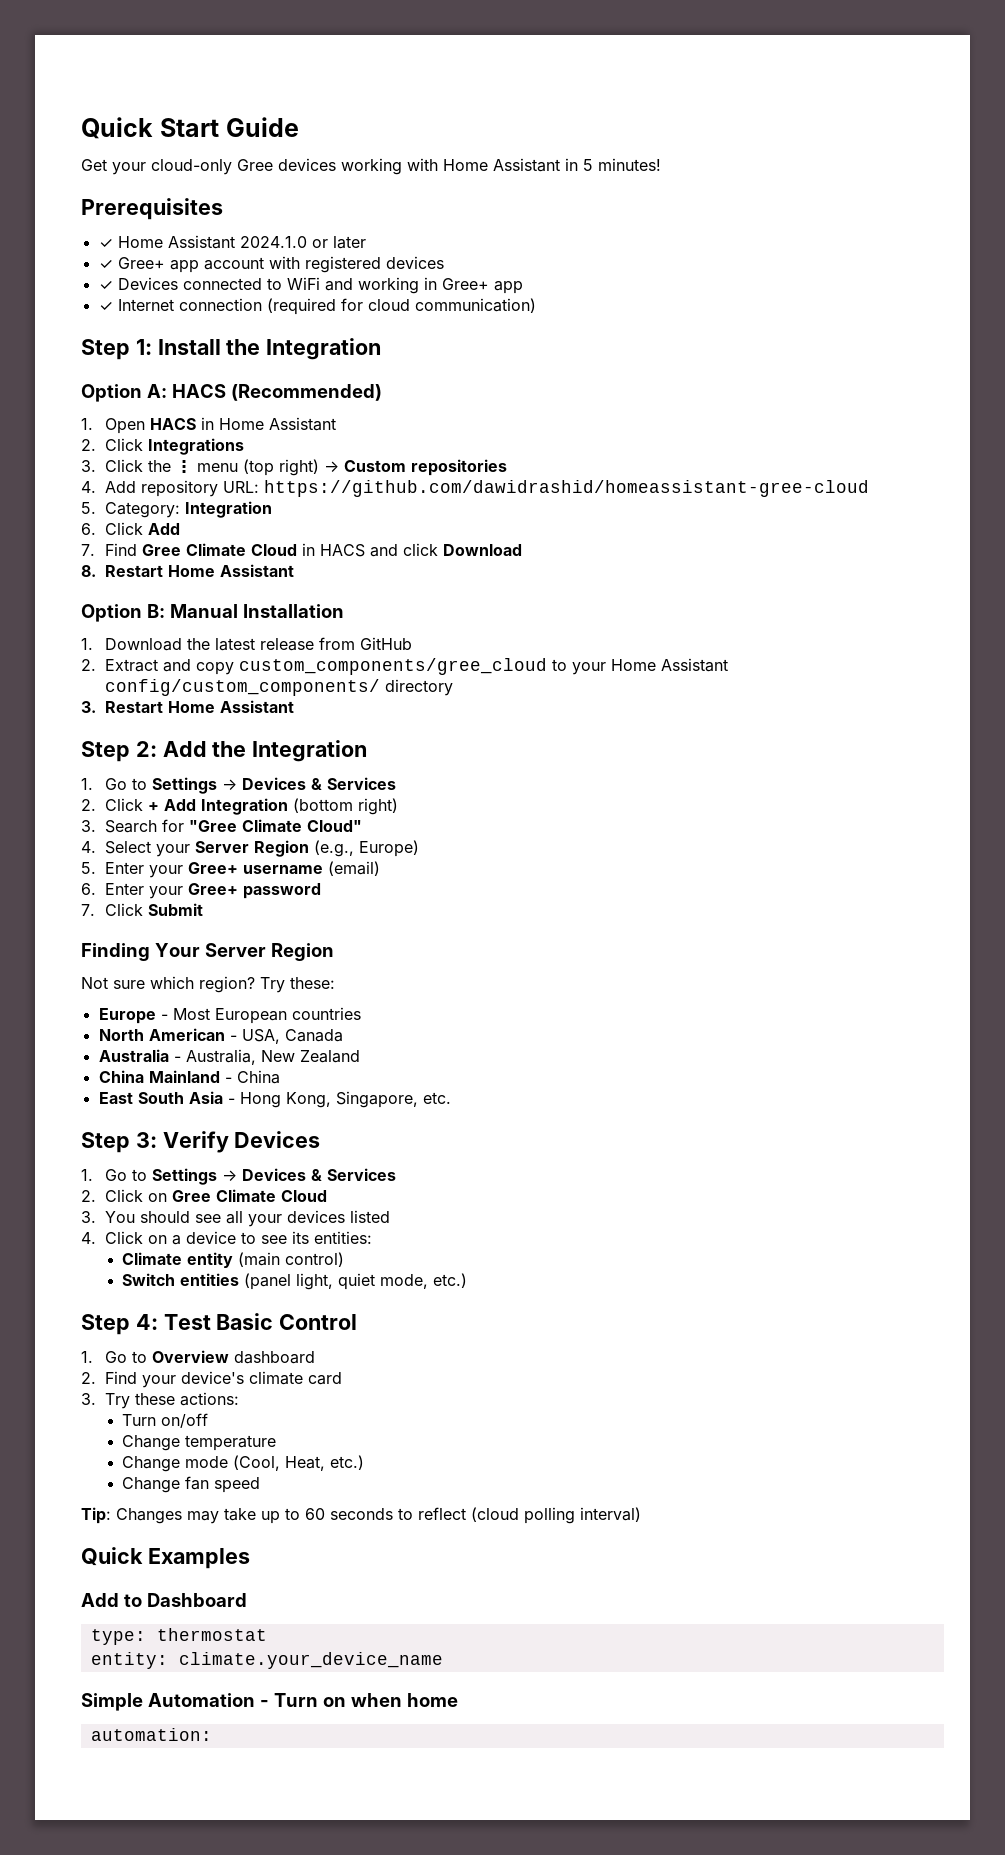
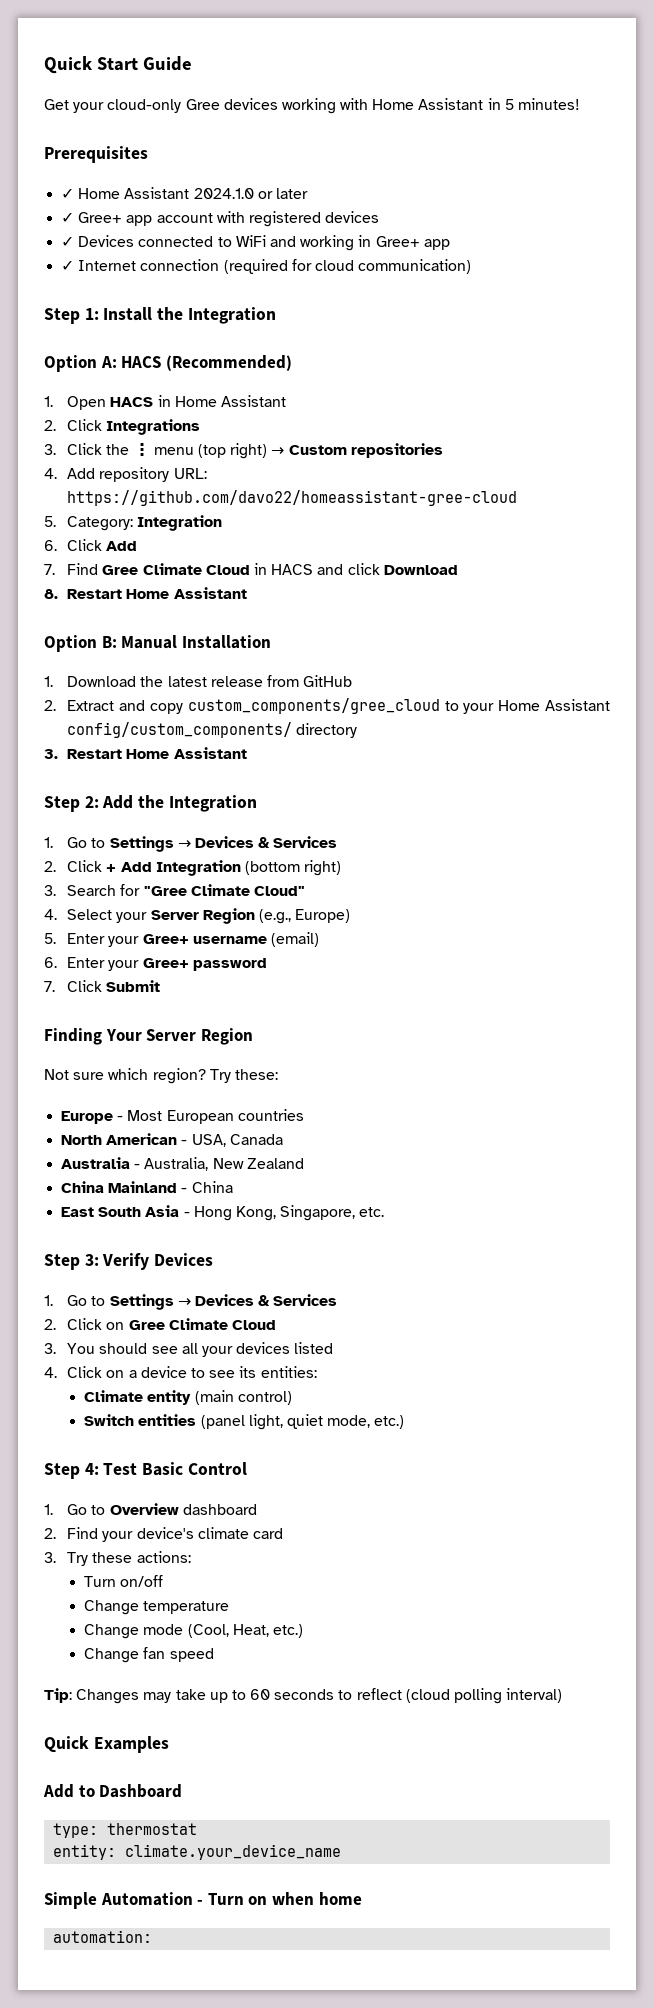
- 4. Add repository URL: https://github.com/dawidrashid/homeassistant-gree-cloud
+ 4. Add repository URL: https://github.com/davo22/homeassistant-gree-cloud

